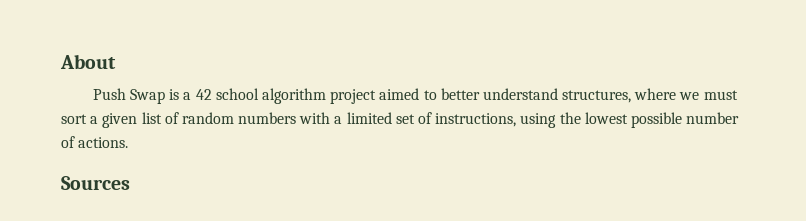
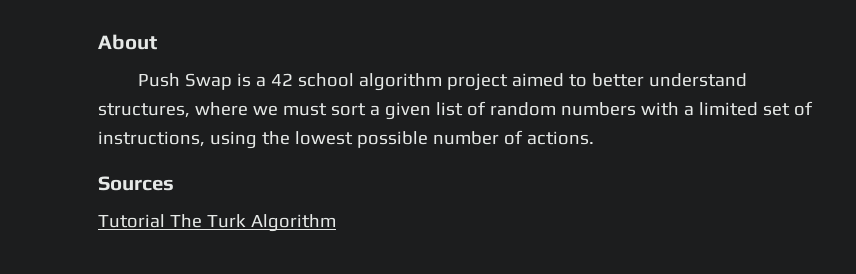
+ Tutorial The Turk Algorithm

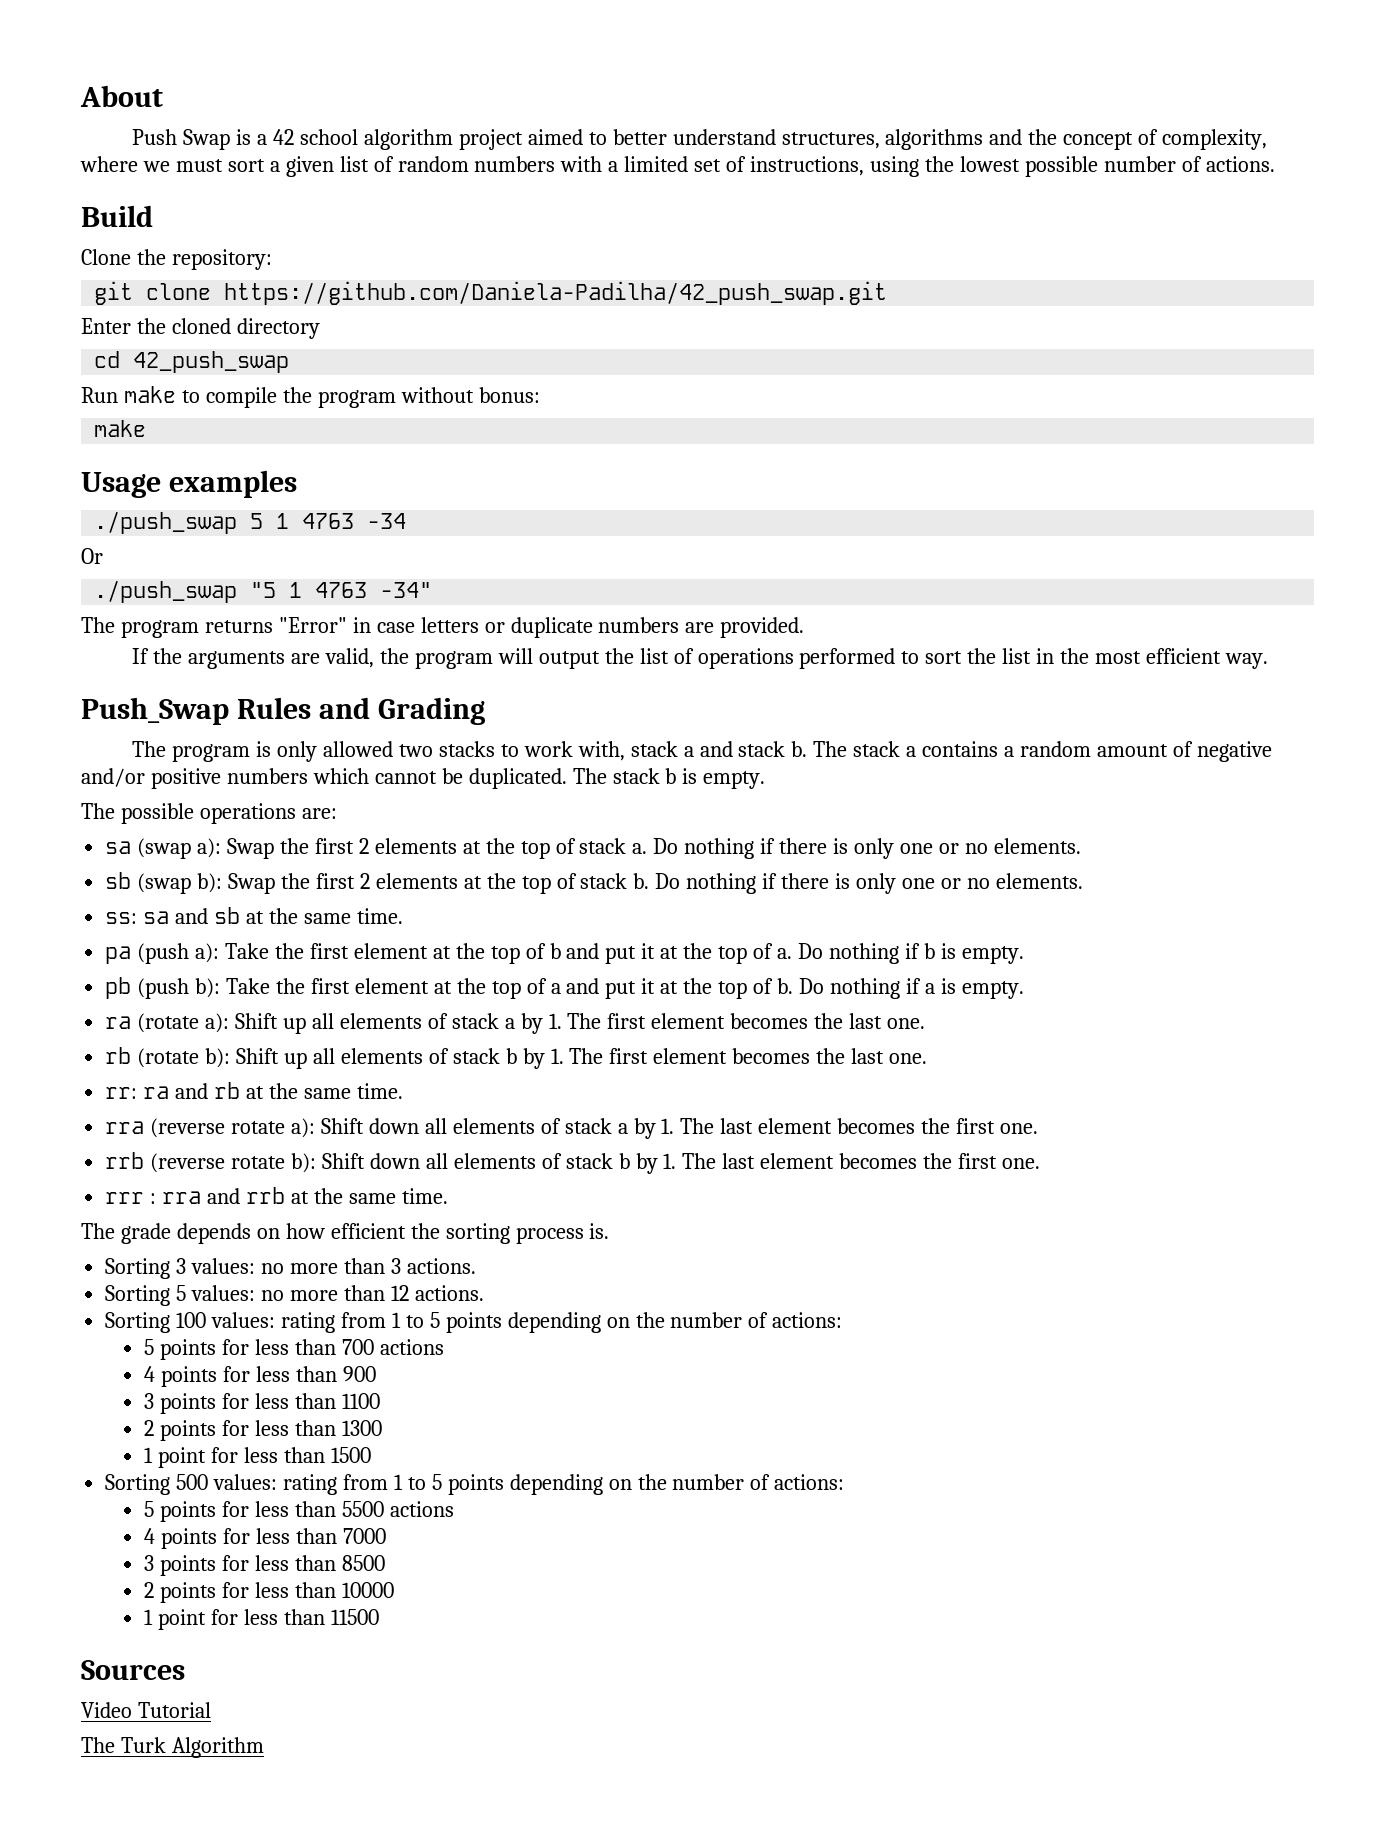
- Push Swap is a 42 school algorithm project aimed to better understand structures, where we must sort a given list of random numbers with a limited set of instructions, using the lowest possible number of actions.
+ Push Swap is a 42 school algorithm project aimed to better understand structures, algorithms and the concept of complexity, where we must sort a given list of random numbers with a limited set of instructions, using the lowest possible number of actions.
+ Build
+ Clone the repository:
+ git clone https://github.com/Daniela-Padilha/42_push_swap.git
+ Enter the cloned directory
+ cd 42_push_swap
+ Run make to compile the program without bonus:
+ make
+ Usage examples
+ ./push_swap 5 1 4763 -34
+ Or
+ ./push_swap "5 1 4763 -34"
+ The program returns "Error" in case letters or duplicate numbers are provided.
+ If the arguments are valid, the program will output the list of operations performed to sort the list in the most efficient way.
+ Push_Swap Rules and Grading
+ The program is only allowed two stacks to work with, stack a and stack b. The stack a contains a random amount of negative and/or positive numbers which cannot be duplicated. The stack b is empty.
+ The possible operations are:
+ sa (swap a): Swap the first 2 elements at the top of stack a. Do nothing if there is only one or no elements.
+ sb (swap b): Swap the first 2 elements at the top of stack b. Do nothing if there is only one or no elements.
+ ss: sa and sb at the same time.
+ pa (push a): Take the first element at the top of b and put it at the top of a. Do nothing if b is empty.
+ pb (push b): Take the first element at the top of a and put it at the top of b. Do nothing if a is empty.
+ ra (rotate a): Shift up all elements of stack a by 1. The first element becomes the last one.
+ rb (rotate b): Shift up all elements of stack b by 1. The first element becomes the last one.
+ rr: ra and rb at the same time.
+ rra (reverse rotate a): Shift down all elements of stack a by 1. The last element becomes the first one.
+ rrb (reverse rotate b): Shift down all elements of stack b by 1. The last element becomes the first one.
+ rrr : rra and rrb at the same time.
+ The grade depends on how efficient the sorting process is.
+ Sorting 3 values: no more than 3 actions.
+ Sorting 5 values: no more than 12 actions.
+ Sorting 100 values: rating from 1 to 5 points depending on the number of actions:
+ 5 points for less than 700 actions
+ 4 points for less than 900
+ 3 points for less than 1100
+ 2 points for less than 1300
+ 1 point for less than 1500
+ Sorting 500 values: rating from 1 to 5 points depending on the number of actions:
+ 5 points for less than 5500 actions
+ 4 points for less than 7000
+ 3 points for less than 8500
+ 2 points for less than 10000
+ 1 point for less than 11500
- Tutorial The Turk Algorithm
+ Video Tutorial
+ The Turk Algorithm

